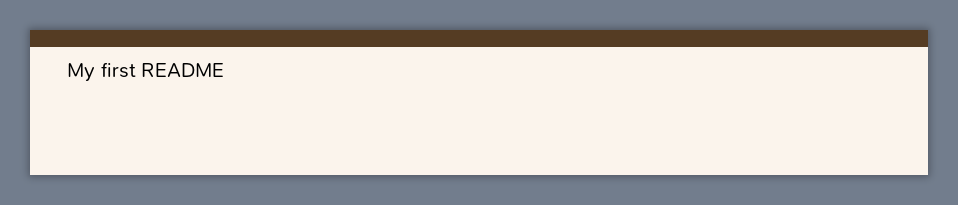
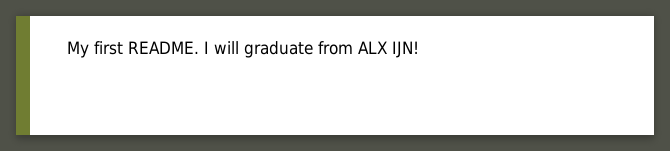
- My first README
+ My first README. I will graduate from ALX IJN!

